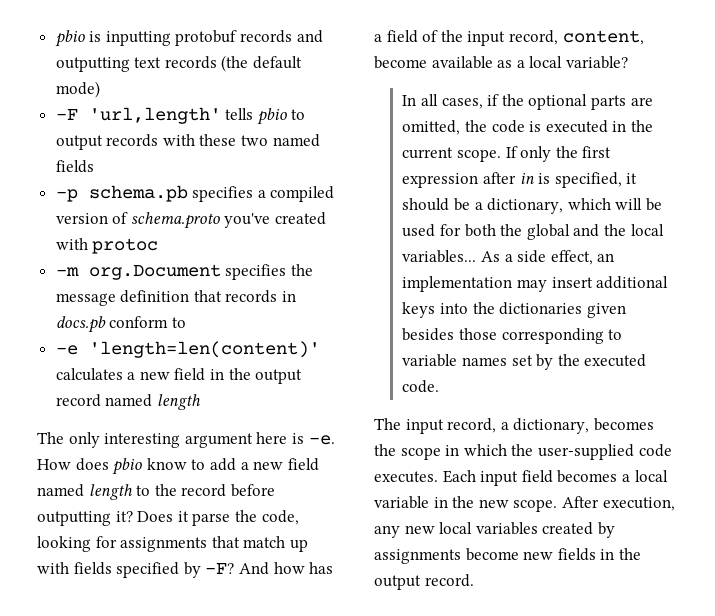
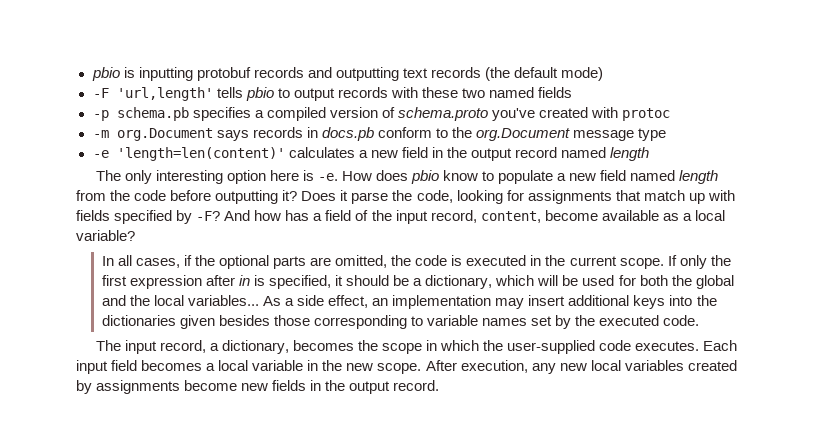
- -m org.Document specifies the message definition that records in docs.pb conform to
+ -m org.Document says records in docs.pb conform to the org.Document message type
- The only interesting argument here is -e.
+ The only interesting option here is -e.
- How does pbio know to add a new field named length to the record before outputting it?
+ How does pbio know to populate a new field named length from the code before outputting it?

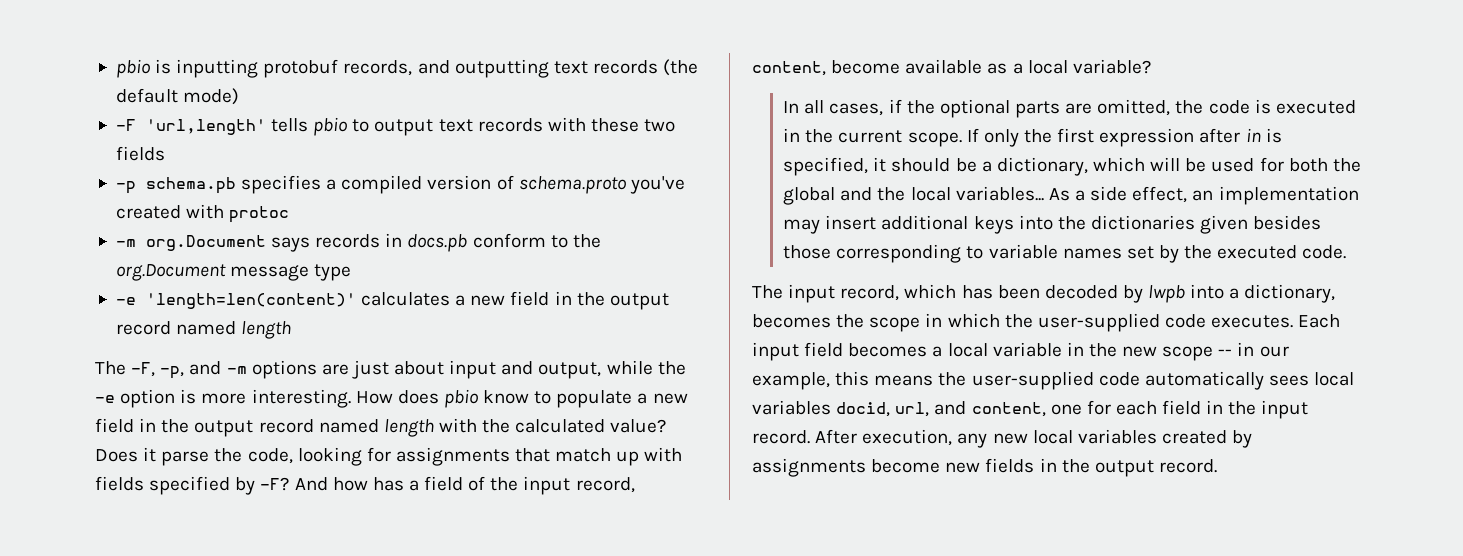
- pbio is inputting protobuf records and outputting text records (the default mode)
+ pbio is inputting protobuf records, and outputting text records (the default mode)
- -F 'url,length' tells pbio to output records with these two named fields
+ -F 'url,length' tells pbio to output text records with these two fields
- The only interesting option here is -e.
+ The -F, -p, and -m options are just about input and output, while the -e option is more interesting.
- How does pbio know to populate a new field named length from the code before outputting it?
+ How does pbio know to populate a new field in the output record named length with the calculated value?
- The input record, a dictionary, becomes the scope in which the user-supplied code executes.
+ The input record, which has been decoded by lwpb into a dictionary, becomes the scope in which the user-supplied code executes.
- Each input field becomes a local variable in the new scope.
+ Each input field becomes a local variable in the new scope -- in our example, this means the user-supplied code automatically sees local variables docid, url, and content, one for each field in the input record.

